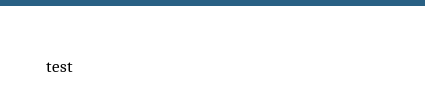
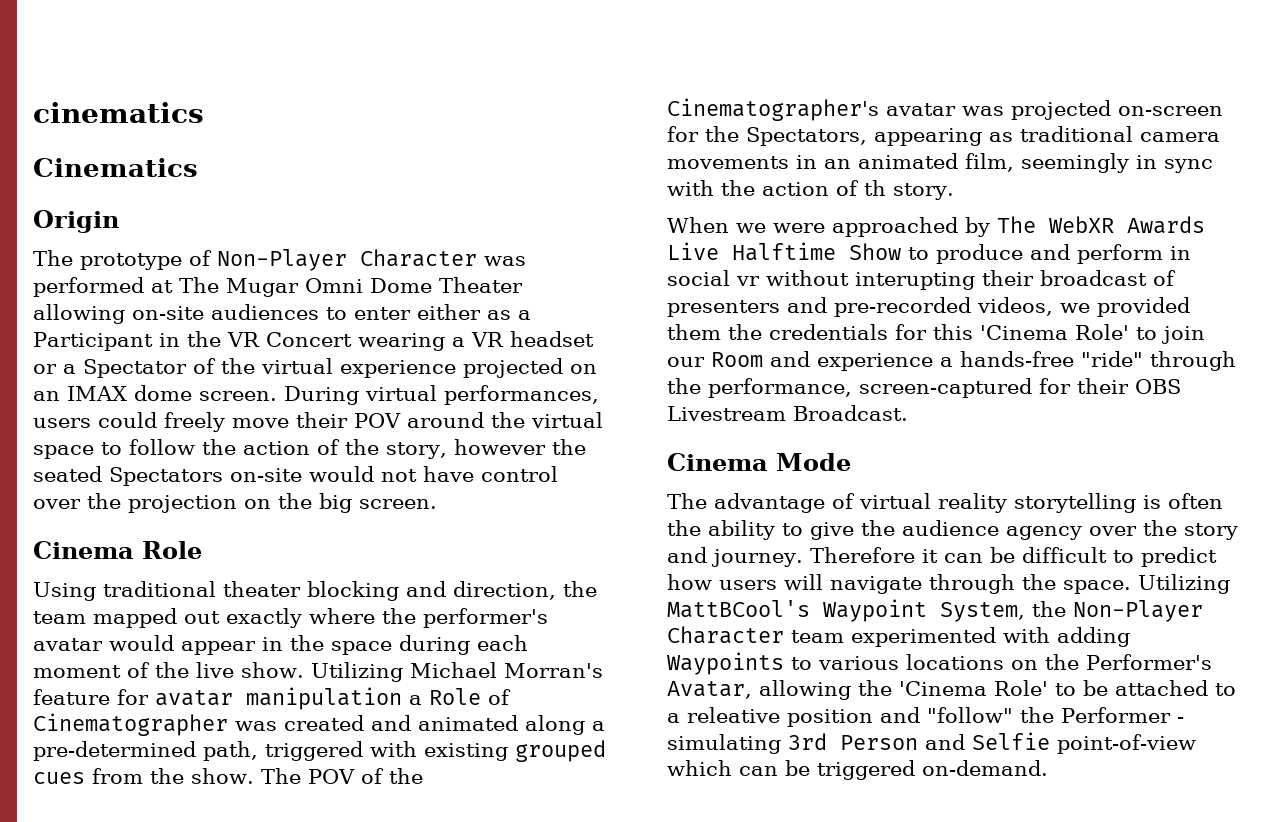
- test
+ cinematics
+ Cinematics
+ Origin
+ The prototype of Non-Player Character was performed at The Mugar Omni Dome Theater allowing on-site audiences to enter either as a Participant in the VR Concert wearing a VR headset or a Spectator of the virtual experience projected on an IMAX dome screen. During virtual performances, users could freely move their POV around the virtual space to follow the action of the story, however the seated Spectators on-site would not have control over the projection on the big screen.
+ Cinema Role
+ Using traditional theater blocking and direction, the team mapped out exactly where the performer's avatar would appear in the space during each moment of the live show. Utilizing Michael Morran's feature for avatar manipulation a Role of Cinematographer was created and animated along a pre-determined path, triggered with existing grouped cues from the show. The POV of the Cinematographer's avatar was projected on-screen for the Spectators, appearing as traditional camera movements in an animated film, seemingly in sync with the action of th story.
+ When we were approached by The WebXR Awards Live Halftime Show to produce and perform in social vr without interupting their broadcast of presenters and pre-recorded videos, we provided them the credentials for this 'Cinema Role' to join our Room and experience a hands-free "ride" through the performance, screen-captured for their OBS Livestream Broadcast.
+ Cinema Mode
+ The advantage of virtual reality storytelling is often the ability to give the audience agency over the story and journey. Therefore it can be difficult to predict how users will navigate through the space. Utilizing MattBCool's Waypoint System, the Non-Player Character team experimented with adding Waypoints to various locations on the Performer's Avatar, allowing the 'Cinema Role' to be attached to a releative position and "follow" the Performer - simulating 3rd Person and Selfie point-of-view which can be triggered on-demand.

